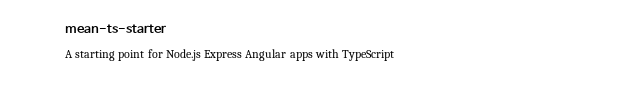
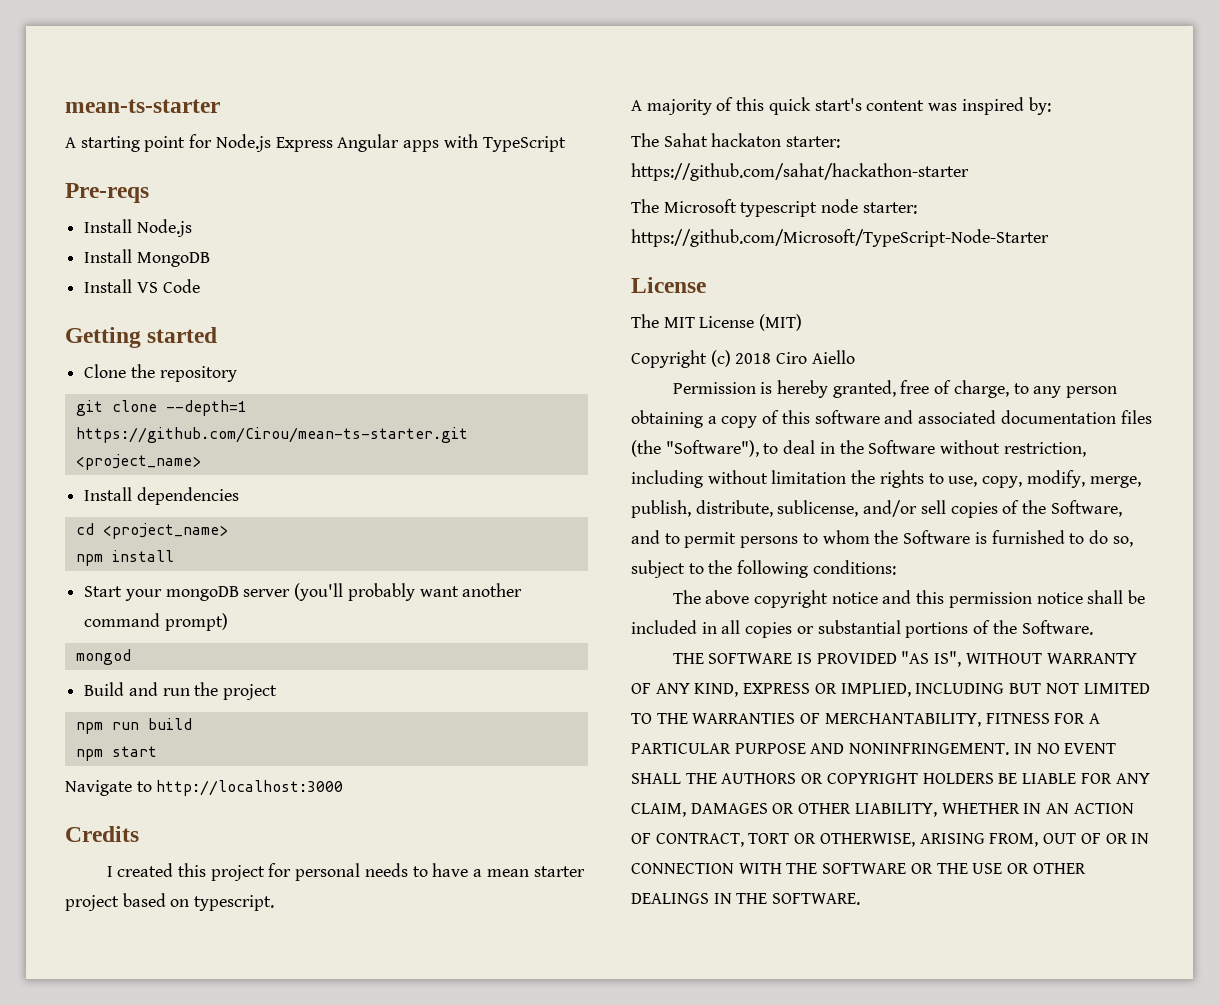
+ Pre-reqs
+ Install Node.js
+ Install MongoDB
+ Install VS Code
+ Getting started
+ Clone the repository
+ git clone --depth=1 https://github.com/Cirou/mean-ts-starter.git <project_name>
+ Install dependencies
+ cd <project_name>
+ npm install
+ Start your mongoDB server (you'll probably want another command prompt)
+ mongod
+ Build and run the project
+ npm run build
+ npm start
+ Navigate to http://localhost:3000
+ Credits
+ I created this project for personal needs to have a mean starter project based on typescript.
+ A majority of this quick start's content was inspired by:
+ The Sahat hackaton starter: https://github.com/sahat/hackathon-starter
+ The Microsoft typescript node starter: https://github.com/Microsoft/TypeScript-Node-Starter
+ License
+ The MIT License (MIT)
+ Copyright (c) 2018 Ciro Aiello
+ Permission is hereby granted, free of charge, to any person obtaining a copy of this software and associated documentation files (the "Software"), to deal in the Software without restriction, including without limitation the rights to use, copy, modify, merge, publish, distribute, sublicense, and/or sell copies of the Software, and to permit persons to whom the Software is furnished to do so, subject to the following conditions:
+ The above copyright notice and this permission notice shall be included in all copies or substantial portions of the Software.
+ THE SOFTWARE IS PROVIDED "AS IS", WITHOUT WARRANTY OF ANY KIND, EXPRESS OR IMPLIED, INCLUDING BUT NOT LIMITED TO THE WARRANTIES OF MERCHANTABILITY, FITNESS FOR A PARTICULAR PURPOSE AND NONINFRINGEMENT. IN NO EVENT SHALL THE AUTHORS OR COPYRIGHT HOLDERS BE LIABLE FOR ANY CLAIM, DAMAGES OR OTHER LIABILITY, WHETHER IN AN ACTION OF CONTRACT, TORT OR OTHERWISE, ARISING FROM, OUT OF OR IN CONNECTION WITH THE SOFTWARE OR THE USE OR OTHER DEALINGS IN THE SOFTWARE.

